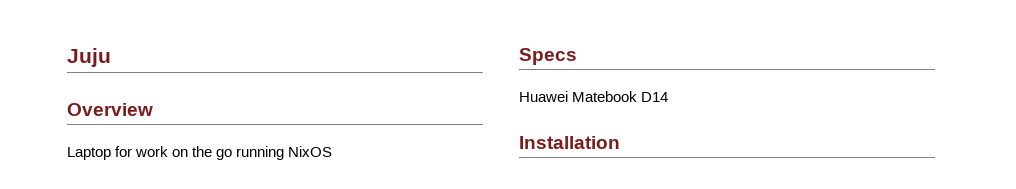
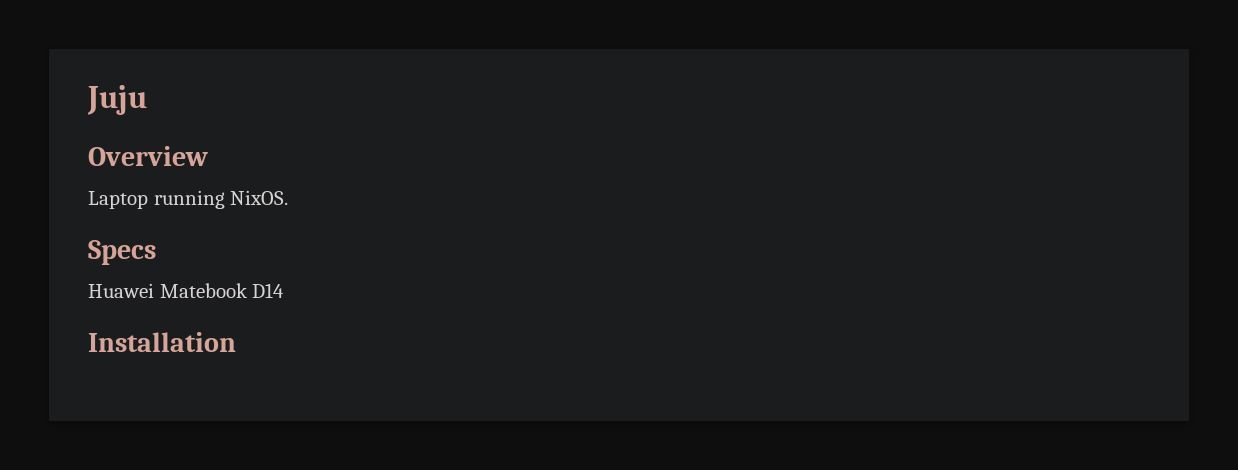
- Laptop for work on the go running NixOS
+ Laptop running NixOS.

